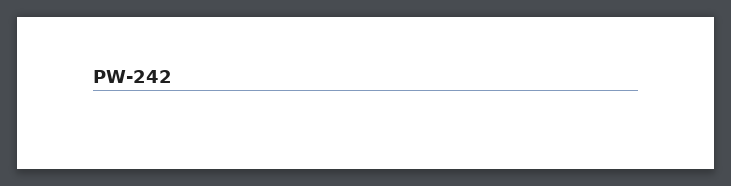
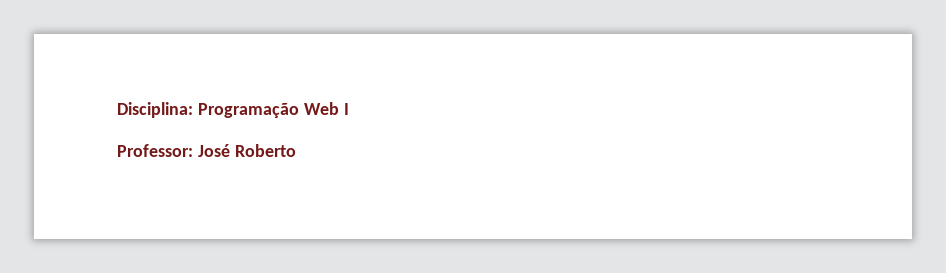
- PW-242
+ Disciplina: Programação Web I
+ Professor: José Roberto

